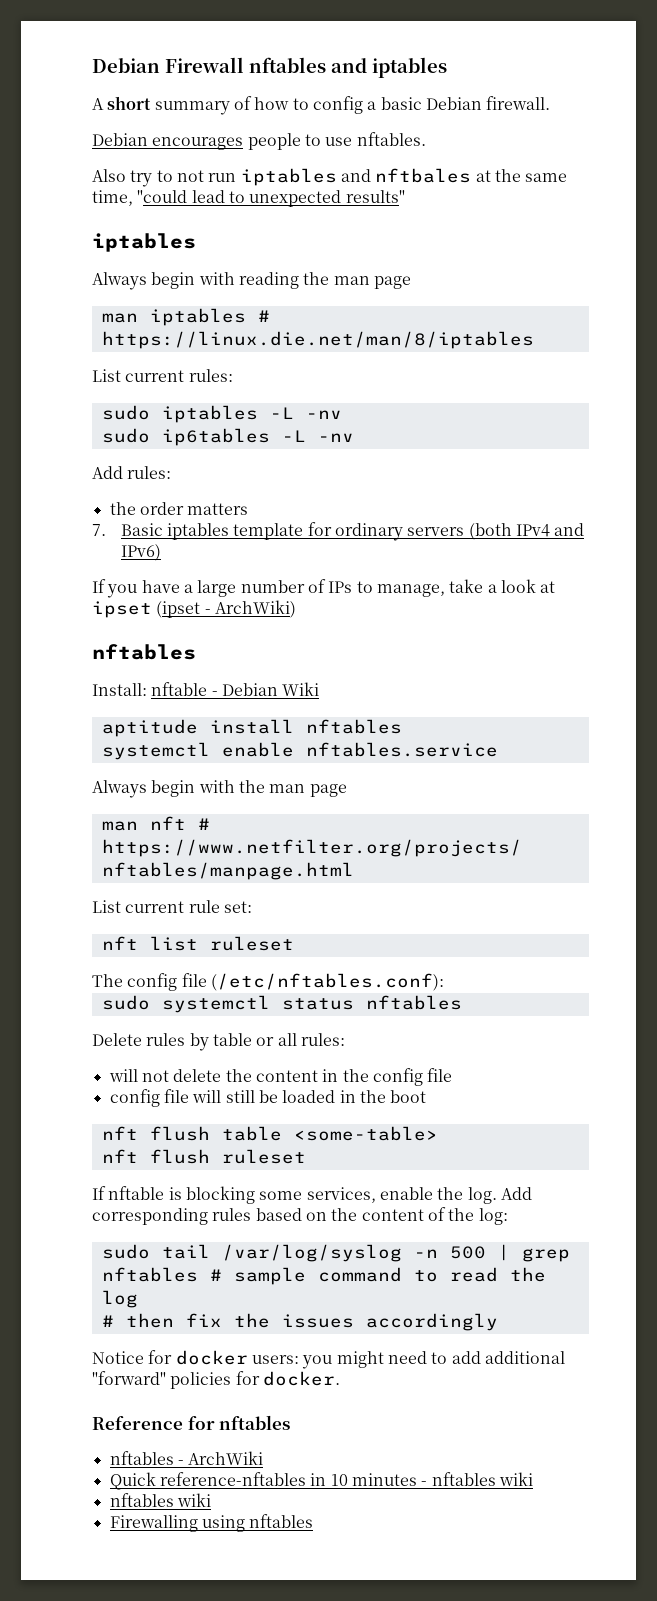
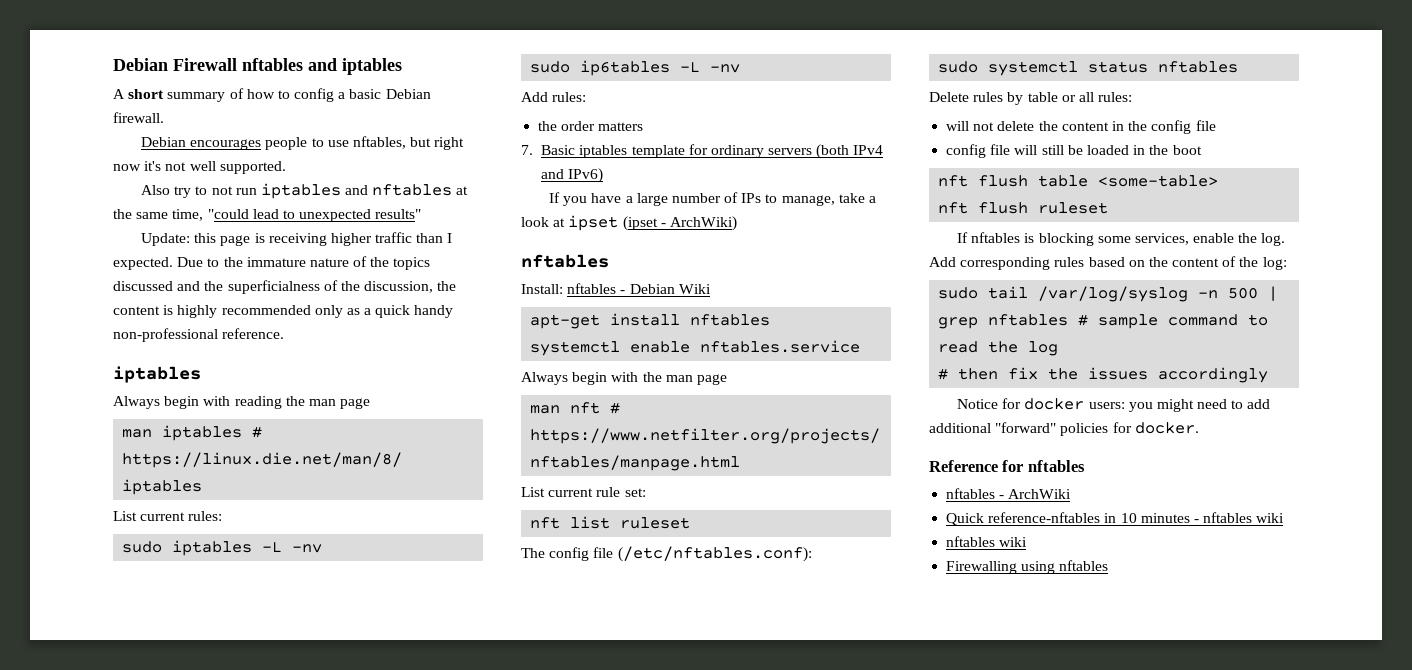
- Debian encourages people to use nftables.
+ Debian encourages people to use nftables, but right now it's not well supported.
- Also try to not run iptables and nftbales at the same time, "could lead to unexpected results"
+ Also try to not run iptables and nftables at the same time, "could lead to unexpected results"
+ Update: this page is receiving higher traffic than I expected. Due to the immature nature of the topics discussed and the superficialness of the discussion, the content is highly recommended only as a quick handy non-professional reference.
- Install: nftable - Debian Wiki
+ Install: nftables - Debian Wiki
- aptitude install nftables
+ apt-get install nftables
- If nftable is blocking some services, enable the log.
+ If nftables is blocking some services, enable the log.

